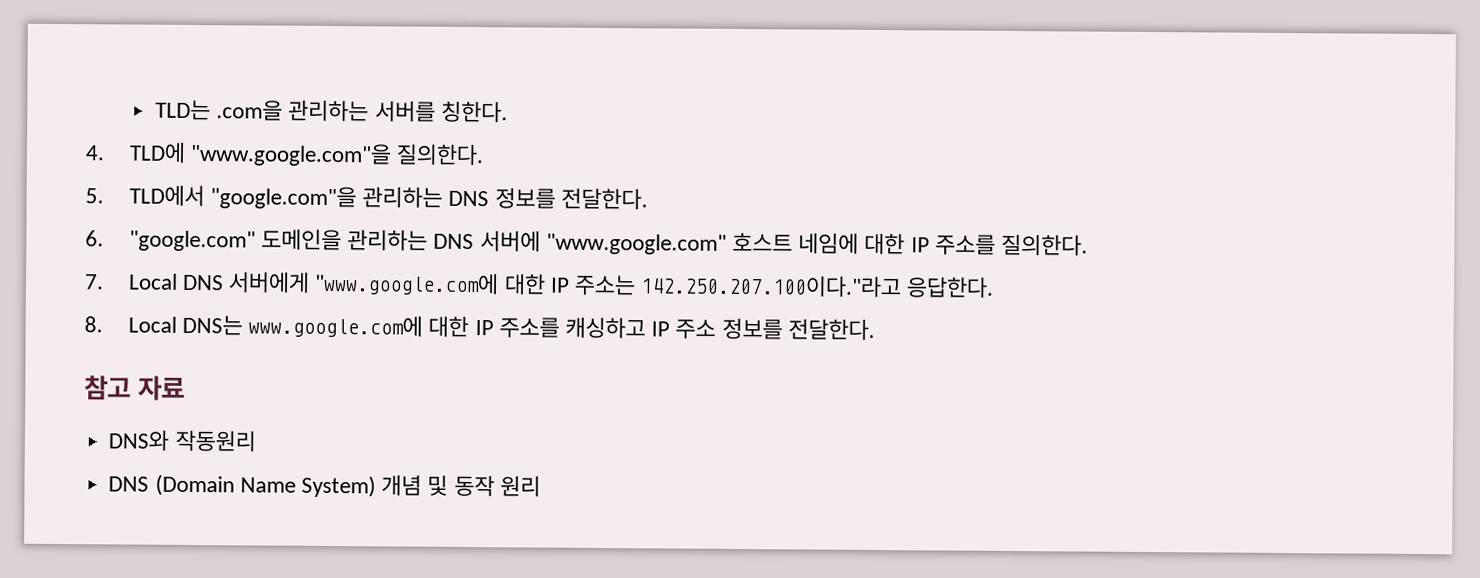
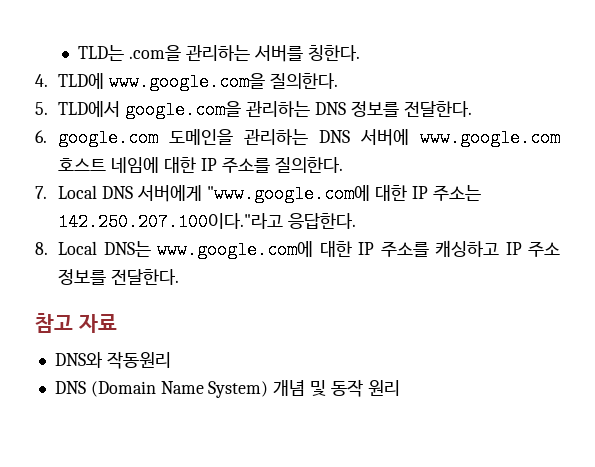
- 4. TLD에 "www.google.com"을 질의한다.
+ 4. TLD에 www.google.com을 질의한다.
- 5. TLD에서 "google.com"을 관리하는 DNS 정보를 전달한다.
+ 5. TLD에서 google.com을 관리하는 DNS 정보를 전달한다.
- 6. "google.com" 도메인을 관리하는 DNS 서버에 "www.google.com" 호스트 네임에 대한 IP 주소를 질의한다.
+ 6. google.com 도메인을 관리하는 DNS 서버에 www.google.com 호스트 네임에 대한 IP 주소를 질의한다.

